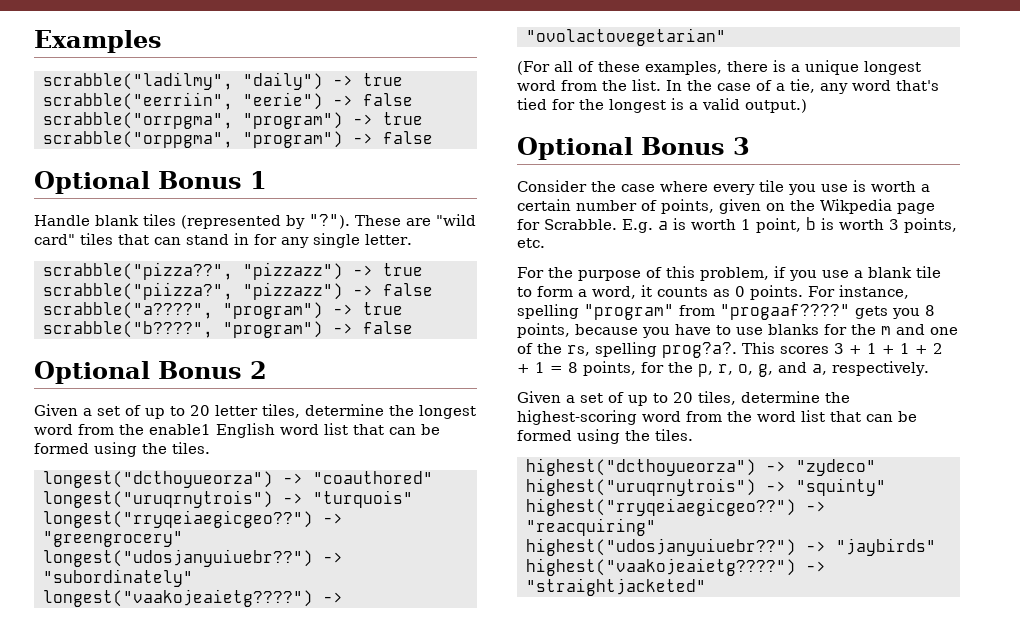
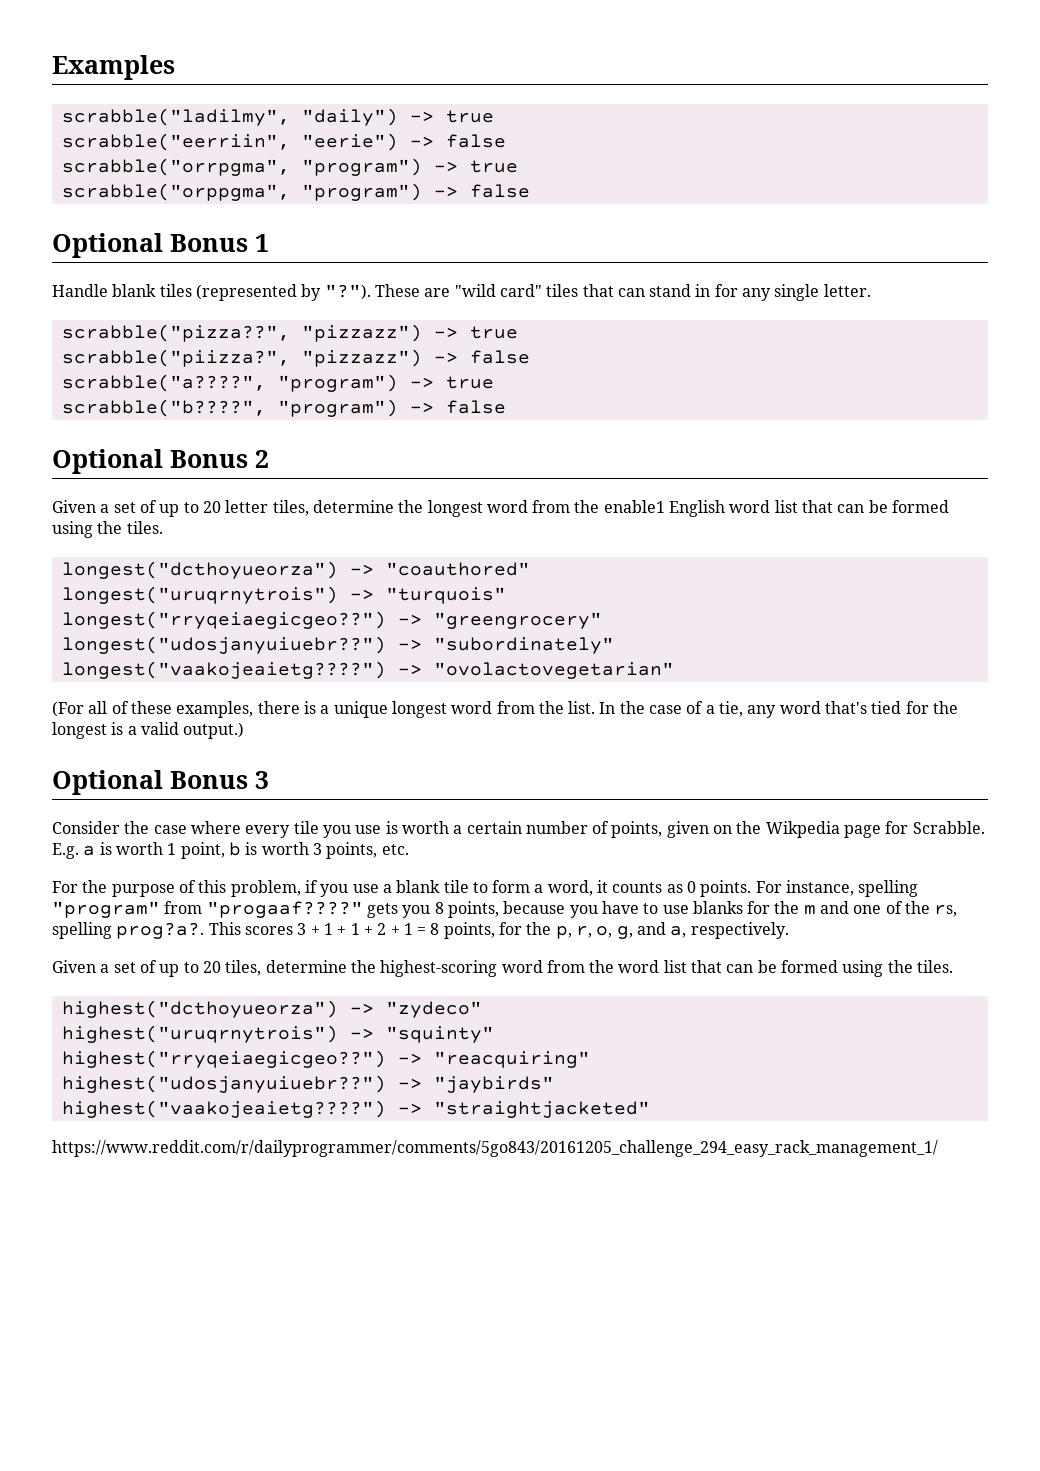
+ https://www.reddit.com/r/dailyprogrammer/comments/5go843/20161205_challenge_294_easy_rack_management_1/

